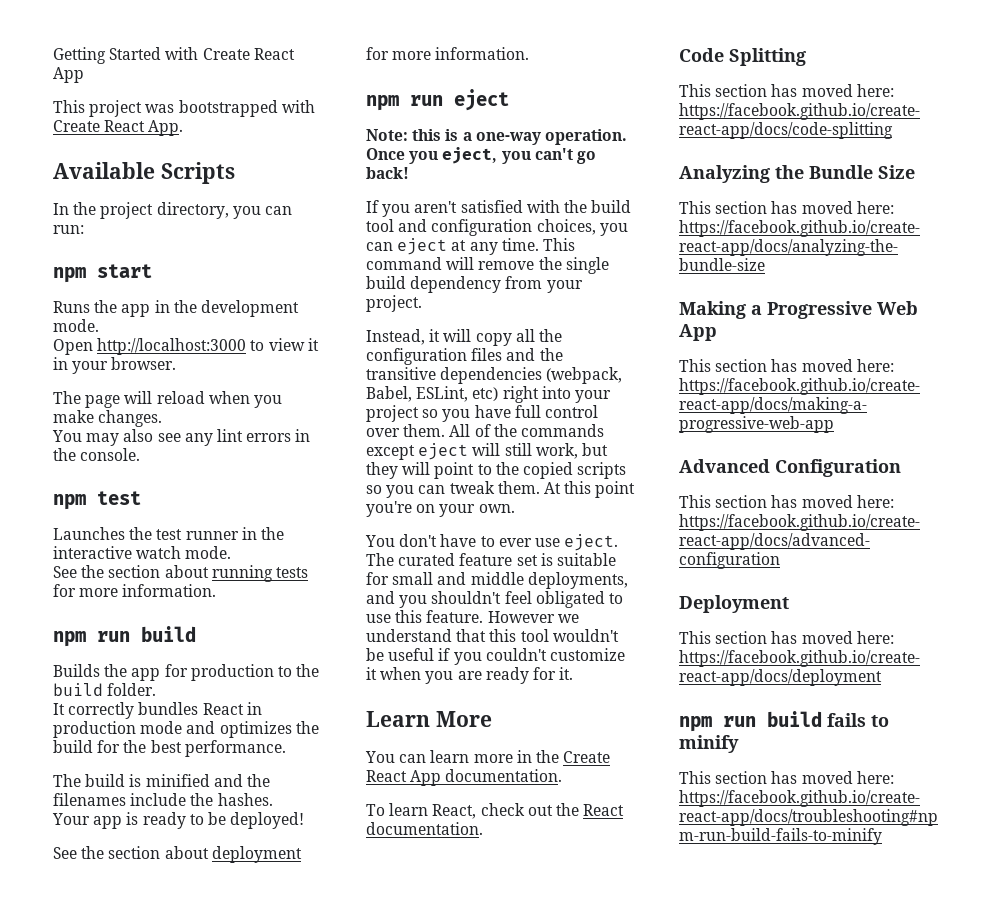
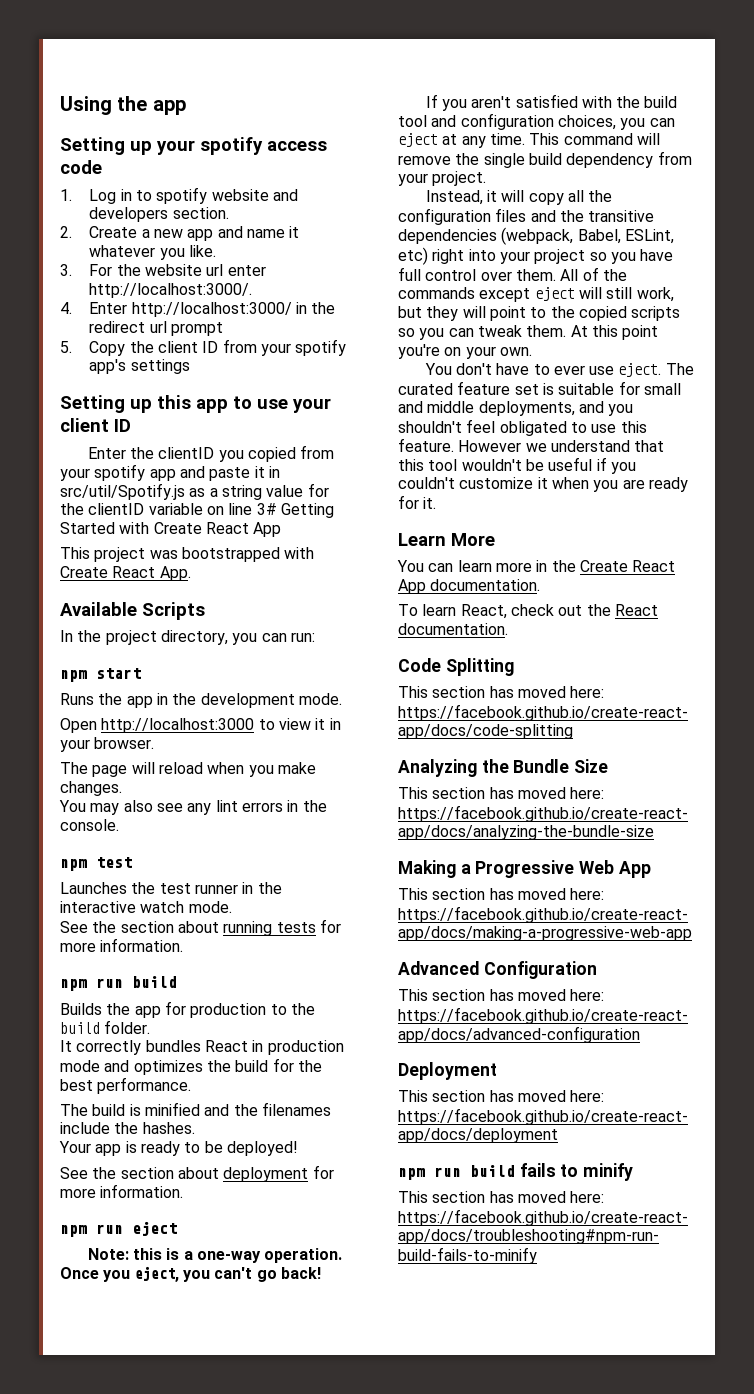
- Getting Started with Create React App
+ Using the app
+ Setting up your spotify access code
+ 1. Log in to spotify website and developers section.
+ 2. Create a new app and name it whatever you like.
+ 3. For the website url enter http://localhost:3000/.
+ 4. Enter http://localhost:3000/ in the redirect url prompt
+ 5. Copy the client ID from your spotify app's settings
+ Setting up this app to use your client ID
+ Enter the clientID you copied from your spotify app and paste it in src/util/Spotify.js as a string value for the clientID variable on line 3# Getting Started with Create React App

